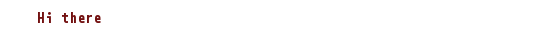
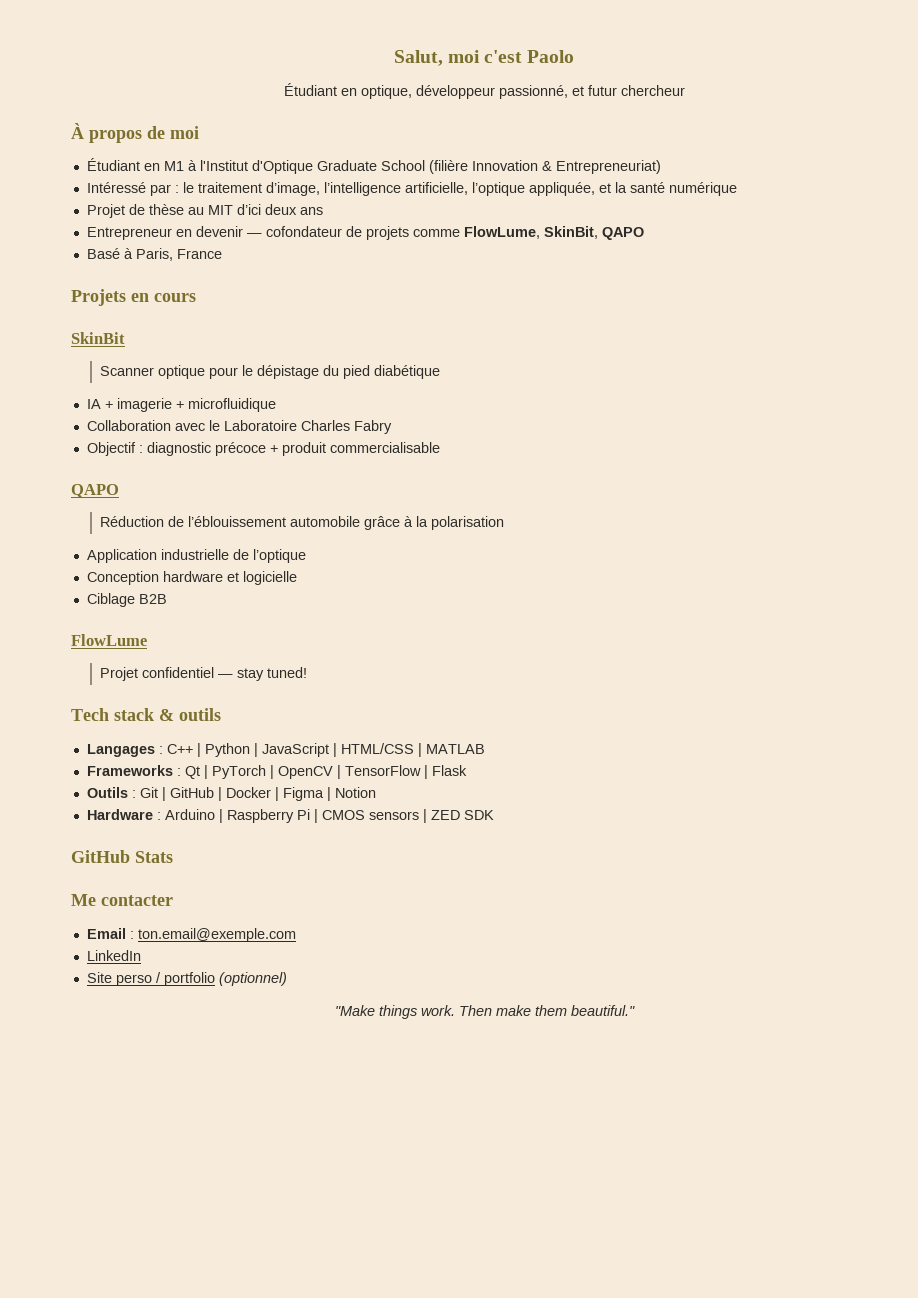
- Hi there
+ Salut, moi c'est Paolo
+ Étudiant en optique, développeur passionné, et futur chercheur
+ À propos de moi
+ Étudiant en M1 à l'Institut d'Optique Graduate School (filière Innovation & Entrepreneuriat)
+ Intéressé par : le traitement d’image, l’intelligence artificielle, l’optique appliquée, et la santé numérique
+ Projet de thèse au MIT d’ici deux ans
+ Entrepreneur en devenir — cofondateur de projets comme FlowLume, SkinBit, QAPO
+ Basé à Paris, France
+ Projets en cours
+ SkinBit
+ Scanner optique pour le dépistage du pied diabétique
+ IA + imagerie + microfluidique
+ Collaboration avec le Laboratoire Charles Fabry
+ Objectif : diagnostic précoce + produit commercialisable
+ QAPO
+ Réduction de l’éblouissement automobile grâce à la polarisation
+ Application industrielle de l’optique
+ Conception hardware et logicielle
+ Ciblage B2B
+ FlowLume
+ Projet confidentiel — stay tuned!
+ Tech stack & outils
+ Langages : C++ | Python | JavaScript | HTML/CSS | MATLAB
+ Frameworks : Qt | PyTorch | OpenCV | TensorFlow | Flask
+ Outils : Git | GitHub | Docker | Figma | Notion
+ Hardware : Arduino | Raspberry Pi | CMOS sensors | ZED SDK
+ GitHub Stats
+ Me contacter
+ Email : ton.email@exemple.com
+ LinkedIn
+ Site perso / portfolio (optionnel)
+ "Make things work. Then make them beautiful."

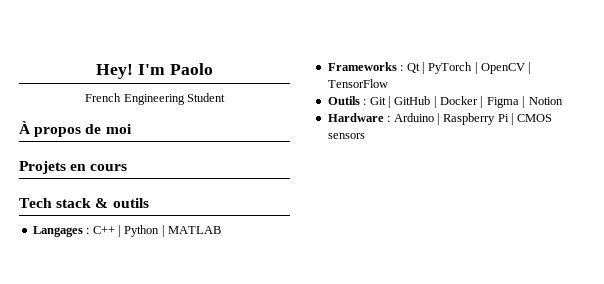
- Salut, moi c'est Paolo
- Étudiant en optique, développeur passionné, et futur chercheur
+ Hey! I'm Paolo
+ French Engineering Student
  À propos de moi
- Étudiant en M1 à l'Institut d'Optique Graduate School (filière Innovation & Entrepreneuriat)
- Intéressé par : le traitement d’image, l’intelligence artificielle, l’optique appliquée, et la santé numérique
- Projet de thèse au MIT d’ici deux ans
- Entrepreneur en devenir — cofondateur de projets comme FlowLume, SkinBit, QAPO
- Basé à Paris, France
  Projets en cours
- SkinBit
- Scanner optique pour le dépistage du pied diabétique
- IA + imagerie + microfluidique
- Collaboration avec le Laboratoire Charles Fabry
- Objectif : diagnostic précoce + produit commercialisable
- QAPO
- Réduction de l’éblouissement automobile grâce à la polarisation
- Application industrielle de l’optique
- Conception hardware et logicielle
- Ciblage B2B
- FlowLume
- Projet confidentiel — stay tuned!
- Langages : C++ | Python | JavaScript | HTML/CSS | MATLAB
+ Langages : C++ | Python | MATLAB
- Frameworks : Qt | PyTorch | OpenCV | TensorFlow | Flask
+ Frameworks : Qt | PyTorch | OpenCV | TensorFlow
- Hardware : Arduino | Raspberry Pi | CMOS sensors | ZED SDK
- GitHub Stats
- Me contacter
- Email : ton.email@exemple.com
- LinkedIn
- Site perso / portfolio (optionnel)
- "Make things work. Then make them beautiful."
+ Hardware : Arduino | Raspberry Pi | CMOS sensors

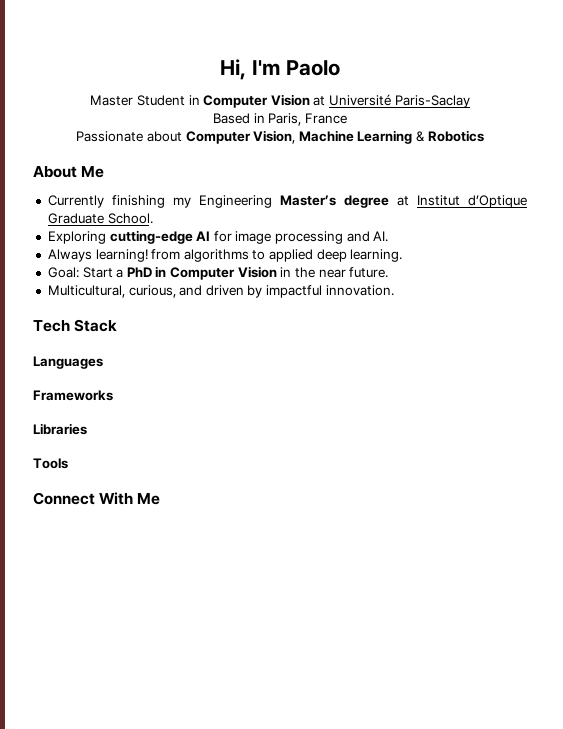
- Hey! I'm Paolo
+ Hi, I'm Paolo
- French Engineering Student
- À propos de moi
- Projets en cours
- Tech stack & outils
- Langages : C++ | Python | MATLAB
- Frameworks : Qt | PyTorch | OpenCV | TensorFlow
- Outils : Git | GitHub | Docker | Figma | Notion
- Hardware : Arduino | Raspberry Pi | CMOS sensors
+ Master Student in Computer Vision at Université Paris-Saclay
+ Based in Paris, France
+ Passionate about Computer Vision, Machine Learning & Robotics
+ About Me
+ Currently finishing my Engineering Master’s degree at Institut d’Optique Graduate School.
+ Exploring cutting-edge AI for image processing and AI.
+ Always learning! from algorithms to applied deep learning.
+ Goal: Start a PhD in Computer Vision in the near future.
+ Multicultural, curious, and driven by impactful innovation.
+ Tech Stack
+ Languages
+ Frameworks
+ Libraries
+ Tools
+ Connect With Me

